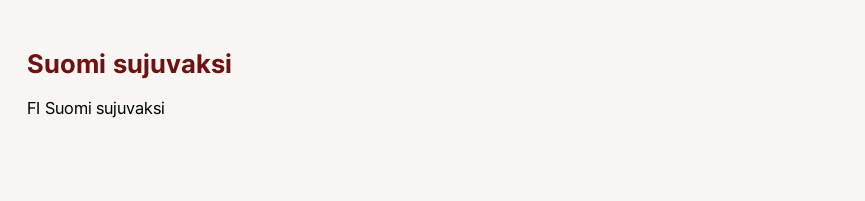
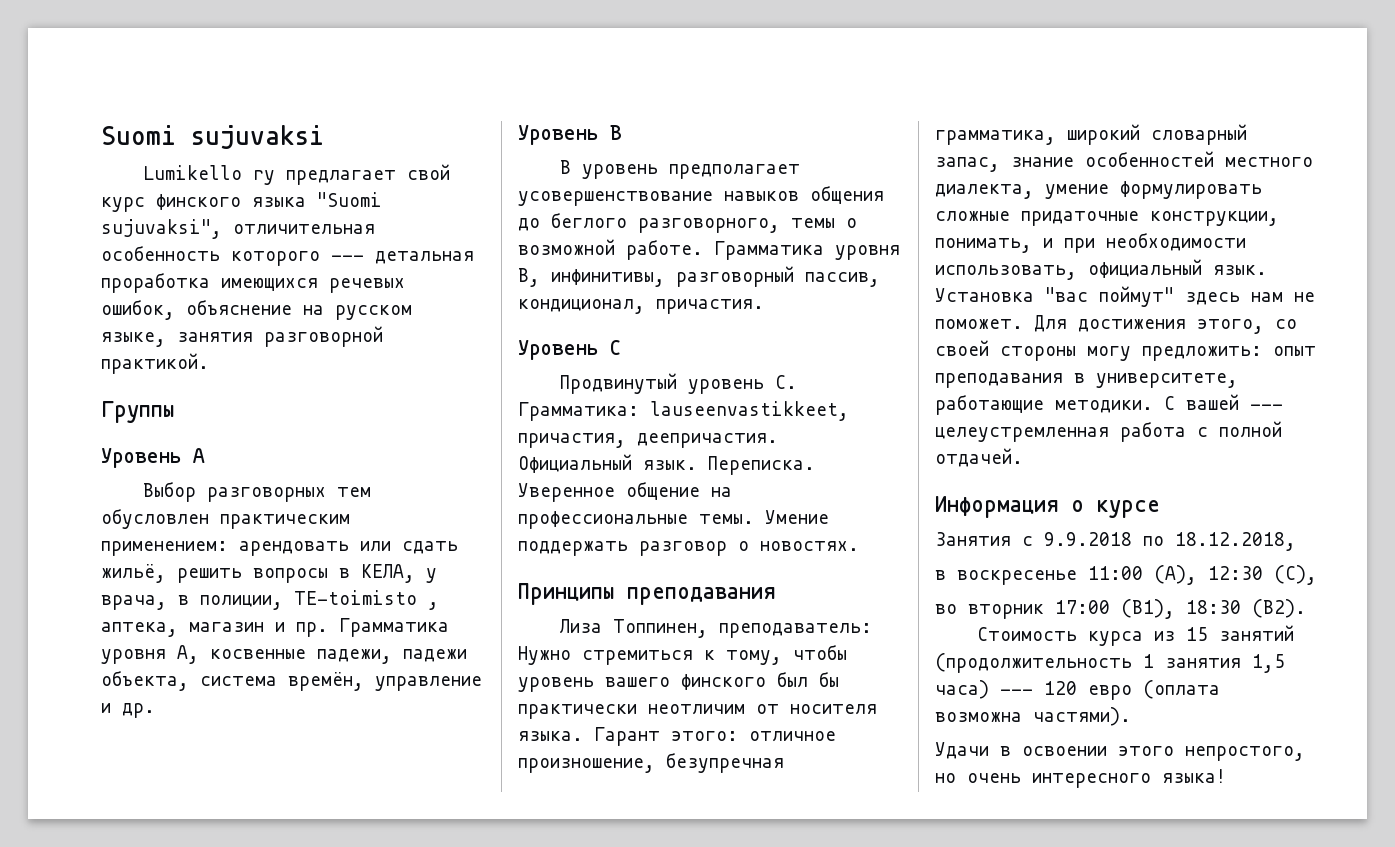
- FI Suomi sujuvaksi
+ Lumikello ry предлагает свой курс финского языка "Suomi sujuvaksi", отличительная особенность которого --- детальная проработка имеющихся речевых ошибок, объяснение на русском языке, занятия разговорной практикой.
+ Группы
+ Уровень А
+ Выбор разговорных тем обусловлен практическим применением: арендовать или сдать жильё, решить вопросы в КЕЛА, у врача, в полиции, ТЕ-toimisto , аптека, магазин и пр. Грамматика уровня А, косвенные падежи, падежи объекта, система времён, управление и др.
+ Уровень B
+ В уровень предполагает усовершенствование навыков общения до беглого разговорного, темы о возможной работе. Грамматика уровня В, инфинитивы, разговорный пассив, кондиционал, причастия.
+ Уровень C
+ Продвинутый уровень С. Грамматика: lauseenvastikkeet, причастия, деепричастия. Официальный язык. Переписка. Уверенное общение на профессиональные темы. Умение поддержать разговор о новостях.
+ Принципы преподавания
+ Лиза Топпинен, преподаватель: Нужно стремиться к тому, чтобы уровень вашего финского был бы практически неотличим от носителя языка. Гарант этого: отличное произношение, безупречная грамматика, широкий словарный запас, знание особенностей местного диалекта, умение формулировать сложные придаточные конструкции, понимать, и при необходимости использовать, официальный язык. Установка "вас поймут" здесь нам не поможет. Для достижения этого, со своей стороны могу предложить: опыт преподавания в университете, работающие методики. С вашей --- целеустремленная работа с полной отдачей.
+ Информация о курсе
+ Занятия с 9.9.2018 по 18.12.2018,
+ в воскресенье 11:00 (А), 12:30 (С),
+ во вторник 17:00 (B1), 18:30 (B2).
+ Стоимость курса из 15 занятий (продолжительность 1 занятия 1,5 часа) --- 120 евро (оплата возможна частями).
+ Удачи в освоении этого непростого, но очень интересного языка!

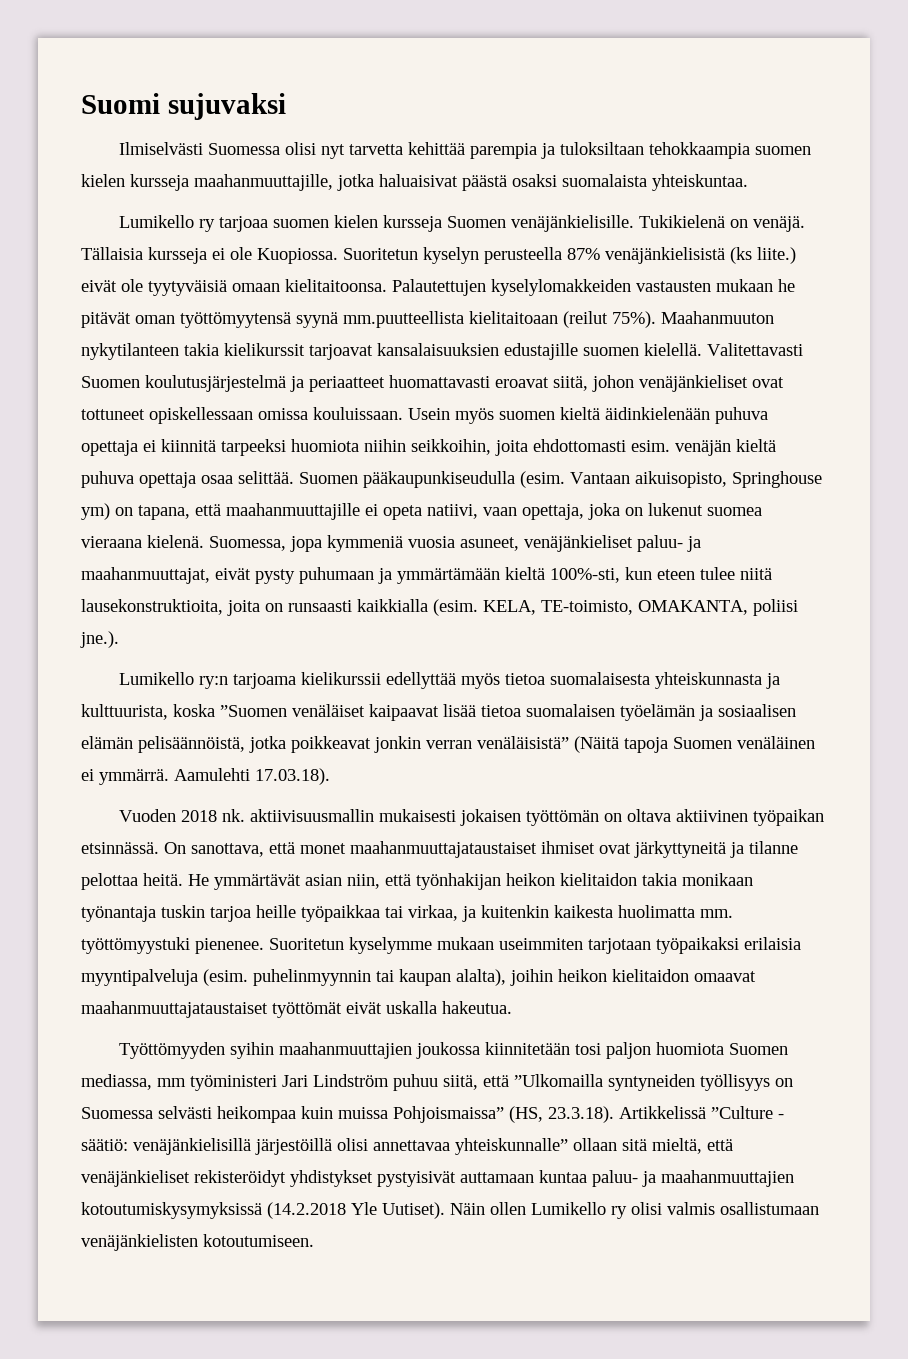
- Lumikello ry предлагает свой курс финского языка "Suomi sujuvaksi", отличительная особенность которого --- детальная проработка имеющихся речевых ошибок, объяснение на русском языке, занятия разговорной практикой.
- Группы
- Уровень А
- Выбор разговорных тем обусловлен практическим применением: арендовать или сдать жильё, решить вопросы в КЕЛА, у врача, в полиции, ТЕ-toimisto , аптека, магазин и пр. Грамматика уровня А, косвенные падежи, падежи объекта, система времён, управление и др.
- Уровень B
- В уровень предполагает усовершенствование навыков общения до беглого разговорного, темы о возможной работе. Грамматика уровня В, инфинитивы, разговорный пассив, кондиционал, причастия.
- Уровень C
- Продвинутый уровень С. Грамматика: lauseenvastikkeet, причастия, деепричастия. Официальный язык. Переписка. Уверенное общение на профессиональные темы. Умение поддержать разговор о новостях.
- Принципы преподавания
- Лиза Топпинен, преподаватель: Нужно стремиться к тому, чтобы уровень вашего финского был бы практически неотличим от носителя языка. Гарант этого: отличное произношение, безупречная грамматика, широкий словарный запас, знание особенностей местного диалекта, умение формулировать сложные придаточные конструкции, понимать, и при необходимости использовать, официальный язык. Установка "вас поймут" здесь нам не поможет. Для достижения этого, со своей стороны могу предложить: опыт преподавания в университете, работающие методики. С вашей --- целеустремленная работа с полной отдачей.
- Информация о курсе
- Занятия с 9.9.2018 по 18.12.2018,
- в воскресенье 11:00 (А), 12:30 (С),
- во вторник 17:00 (B1), 18:30 (B2).
- Стоимость курса из 15 занятий (продолжительность 1 занятия 1,5 часа) --- 120 евро (оплата возможна частями).
- Удачи в освоении этого непростого, но очень интересного языка!
+ Ilmiselvästi Suomessa olisi nyt tarvetta kehittää parempia ja tuloksiltaan tehokkaampia suomen kielen kursseja maahanmuuttajille, jotka haluaisivat päästä osaksi suomalaista yhteiskuntaa.
+ Lumikello ry tarjoaa suomen kielen kursseja Suomen venäjänkielisille. Tukikielenä on venäjä. Tällaisia kursseja ei ole Kuopiossa. Suoritetun kyselyn perusteella 87% venäjänkielisistä (ks liite.) eivät ole tyytyväisiä omaan kielitaitoonsa. Palautettujen kyselylomakkeiden vastausten mukaan he pitävät oman työttömyytensä syynä mm.puutteellista kielitaitoaan (reilut 75%). Maahanmuuton nykytilanteen takia kielikurssit tarjoavat kansalaisuuksien edustajille suomen kielellä. Valitettavasti Suomen koulutusjärjestelmä ja periaatteet huomattavasti eroavat siitä, johon venäjänkieliset ovat tottuneet opiskellessaan omissa kouluissaan. Usein myös suomen kieltä äidinkielenään puhuva opettaja ei kiinnitä tarpeeksi huomiota niihin seikkoihin, joita ehdottomasti esim. venäjän kieltä puhuva opettaja osaa selittää. Suomen pääkaupunkiseudulla (esim. Vantaan aikuisopisto, Springhouse ym) on tapana, että maahanmuuttajille ei opeta natiivi, vaan opettaja, joka on lukenut suomea vieraana kielenä. Suomessa, jopa kymmeniä vuosia asuneet, venäjänkieliset paluu- ja maahanmuuttajat, eivät pysty puhumaan ja ymmärtämään kieltä 100%-sti, kun eteen tulee niitä lausekonstruktioita, joita on runsaasti kaikkialla (esim. KELA, TE-toimisto, OMAKANTA, poliisi jne.).
+ Lumikello ry:n tarjoama kielikurssii edellyttää myös tietoa suomalaisesta yhteiskunnasta ja kulttuurista, koska ”Suomen venäläiset kaipaavat lisää tietoa suomalaisen työelämän ja sosiaalisen elämän pelisäännöistä, jotka poikkeavat jonkin verran venäläisistä” (Näitä tapoja Suomen venäläinen ei ymmärrä. Aamulehti 17.03.18).
+ Vuoden 2018 nk. aktiivisuusmallin mukaisesti jokaisen työttömän on oltava aktiivinen työpaikan etsinnässä. On sanottava, että monet maahanmuuttajataustaiset ihmiset ovat järkyttyneitä ja tilanne pelottaa heitä. He ymmärtävät asian niin, että työnhakijan heikon kielitaidon takia monikaan työnantaja tuskin tarjoa heille työpaikkaa tai virkaa, ja kuitenkin kaikesta huolimatta mm. työttömyystuki pienenee. Suoritetun kyselymme mukaan useimmiten tarjotaan työpaikaksi erilaisia myyntipalveluja (esim. puhelinmyynnin tai kaupan alalta), joihin heikon kielitaidon omaavat maahanmuuttajataustaiset työttömät eivät uskalla hakeutua.
+ Työttömyyden syihin maahanmuuttajien joukossa kiinnitetään tosi paljon huomiota Suomen mediassa, mm työministeri Jari Lindström puhuu siitä, että ”Ulkomailla syntyneiden työllisyys on Suomessa selvästi heikompaa kuin muissa Pohjoismaissa” (HS, 23.3.18). Artikkelissä ”Culture - säätiö: venäjänkielisillä järjestöillä olisi annettavaa yhteiskunnalle” ollaan sitä mieltä, että venäjänkieliset rekisteröidyt yhdistykset pystyisivät auttamaan kuntaa paluu- ja maahanmuuttajien kotoutumiskysymyksissä (14.2.2018 Yle Uutiset). Näin ollen Lumikello ry olisi valmis osallistumaan venäjänkielisten kotoutumiseen.

